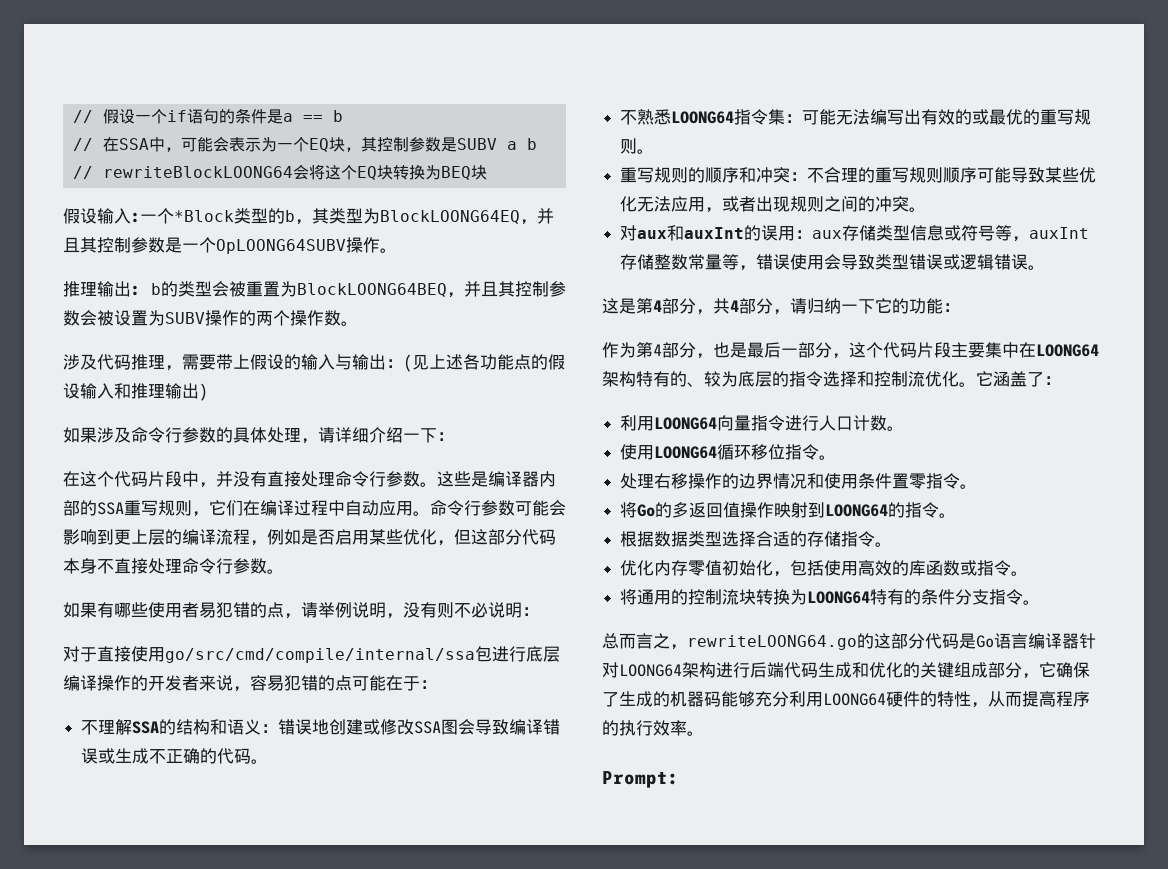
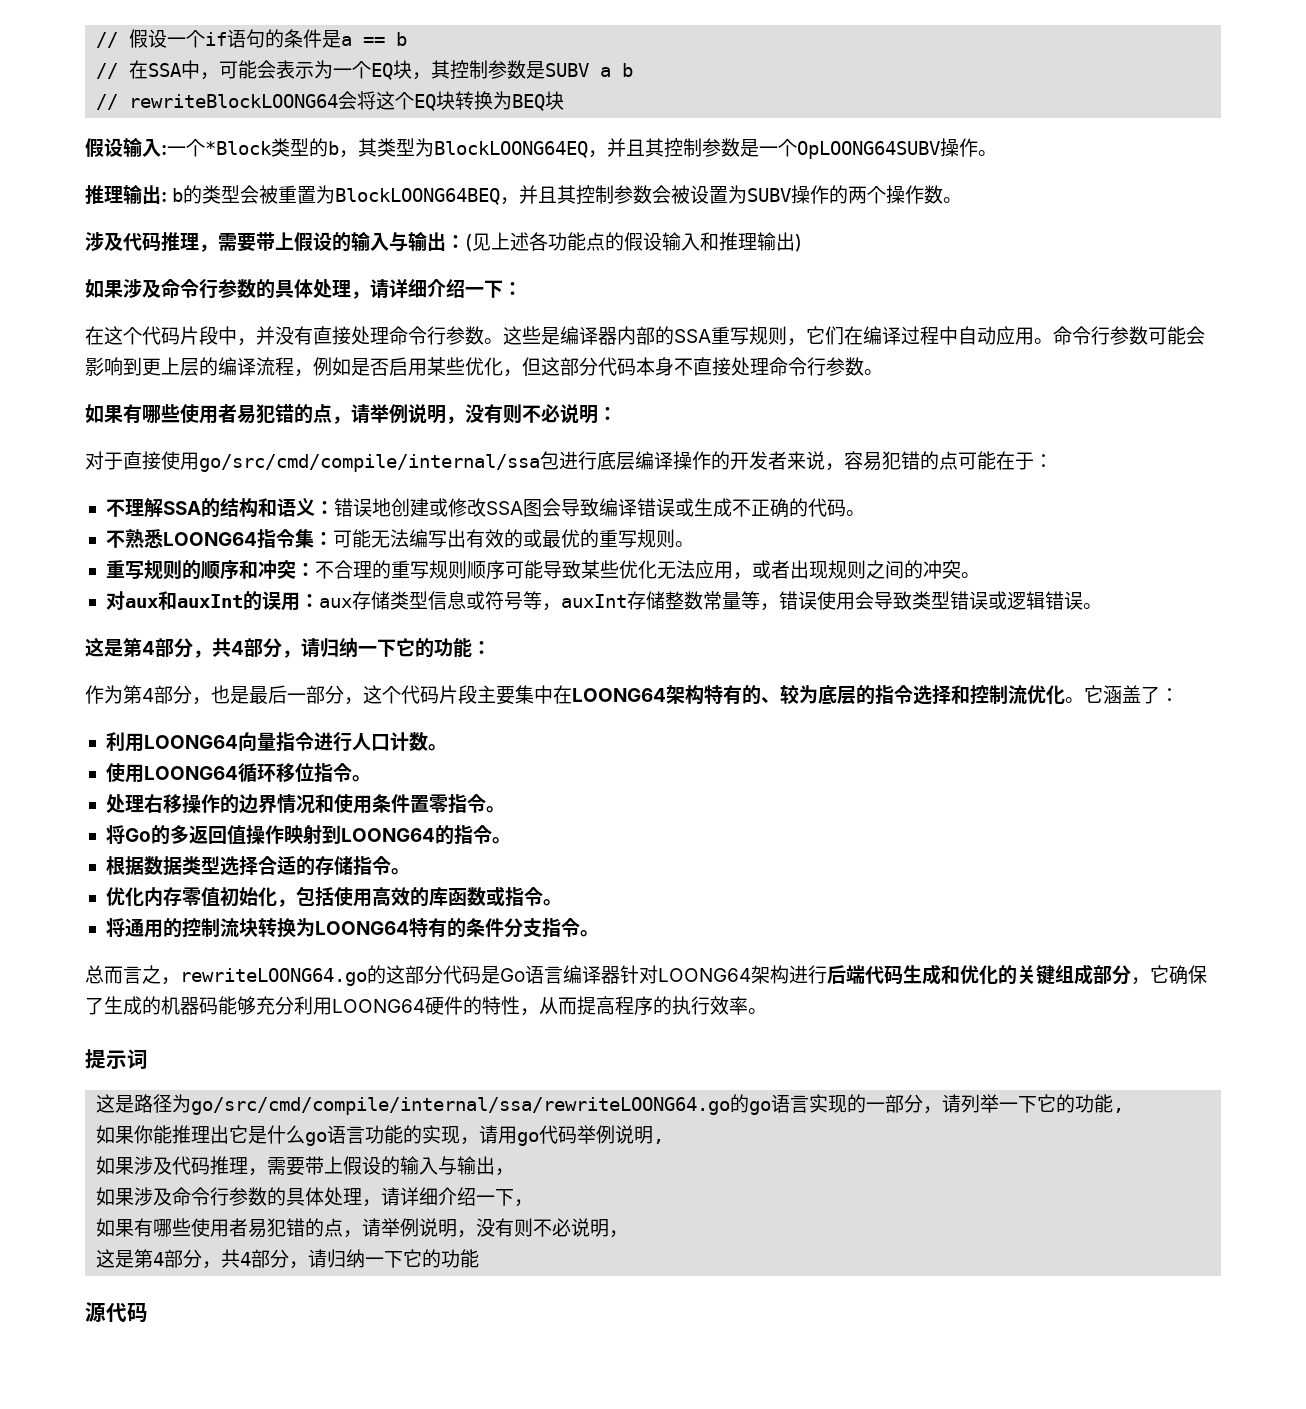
- Prompt:
+ 提示词
+ 这是路径为go/src/cmd/compile/internal/ssa/rewriteLOONG64.go的go语言实现的一部分，请列举一下它的功能,
+ 如果你能推理出它是什么go语言功能的实现，请用go代码举例说明,
+ 如果涉及代码推理，需要带上假设的输入与输出，
+ 如果涉及命令行参数的具体处理，请详细介绍一下，
+ 如果有哪些使用者易犯错的点，请举例说明，没有则不必说明，
+ 这是第4部分，共4部分，请归纳一下它的功能
+ 源代码

